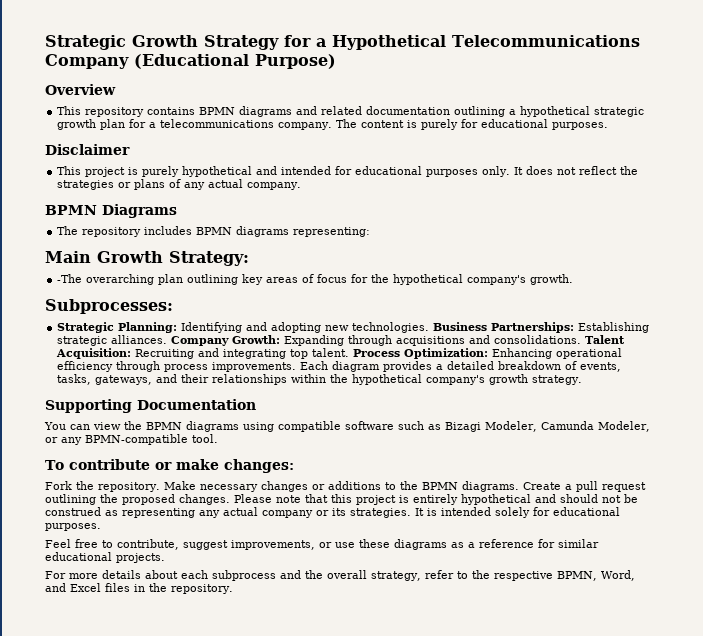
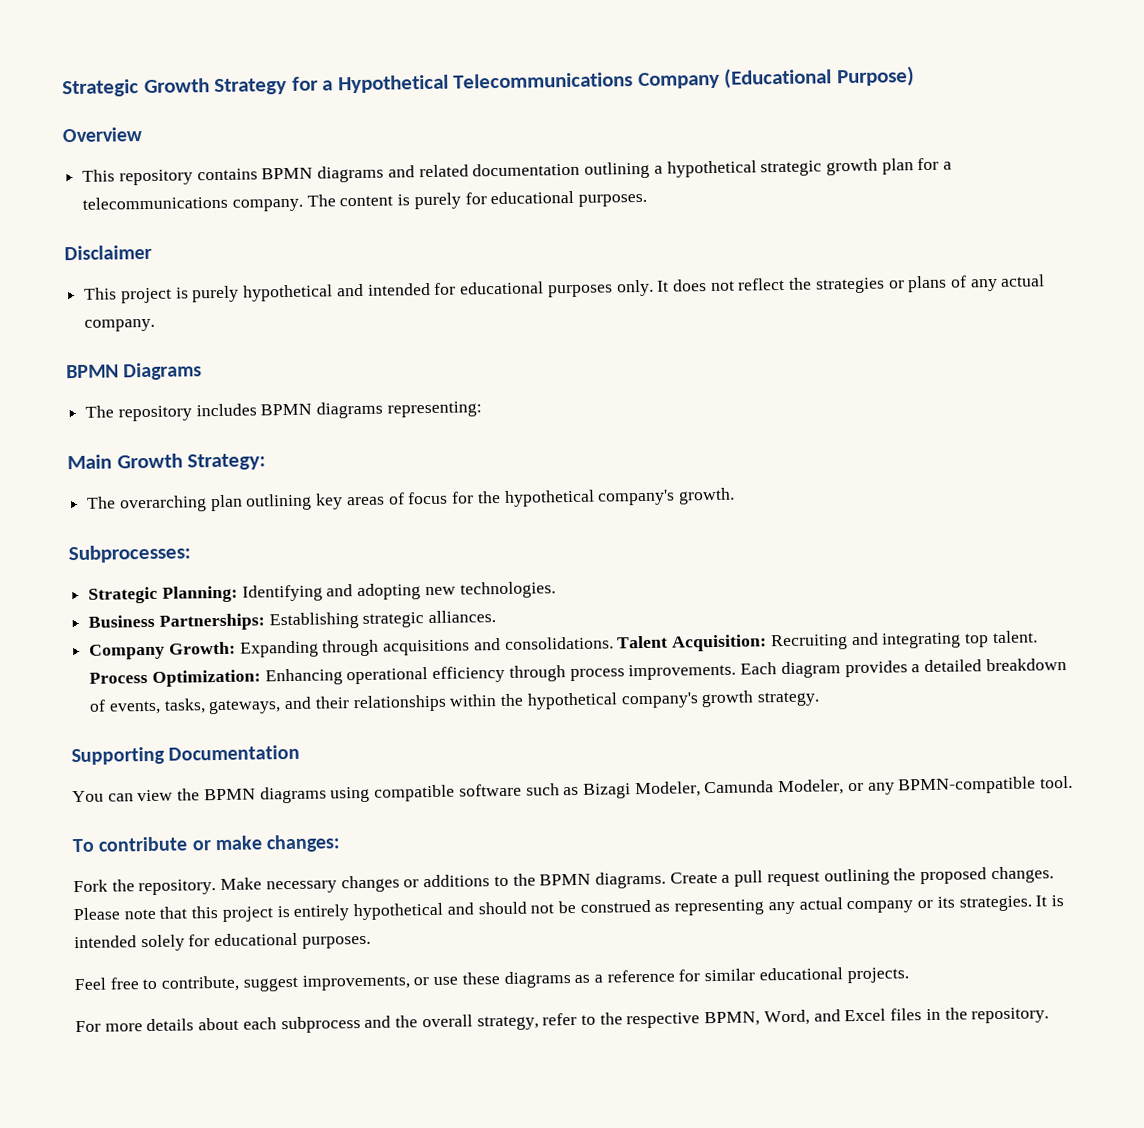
- -The overarching plan outlining key areas of focus for the hypothetical company's growth.
+ The overarching plan outlining key areas of focus for the hypothetical company's growth.
- Strategic Planning: Identifying and adopting new technologies. Business Partnerships: Establishing strategic alliances. Company Growth: Expanding through acquisitions and consolidations.
+ Strategic Planning: Identifying and adopting new technologies.
+ Business Partnerships: Establishing strategic alliances.
+ Company Growth: Expanding through acquisitions and consolidations.

